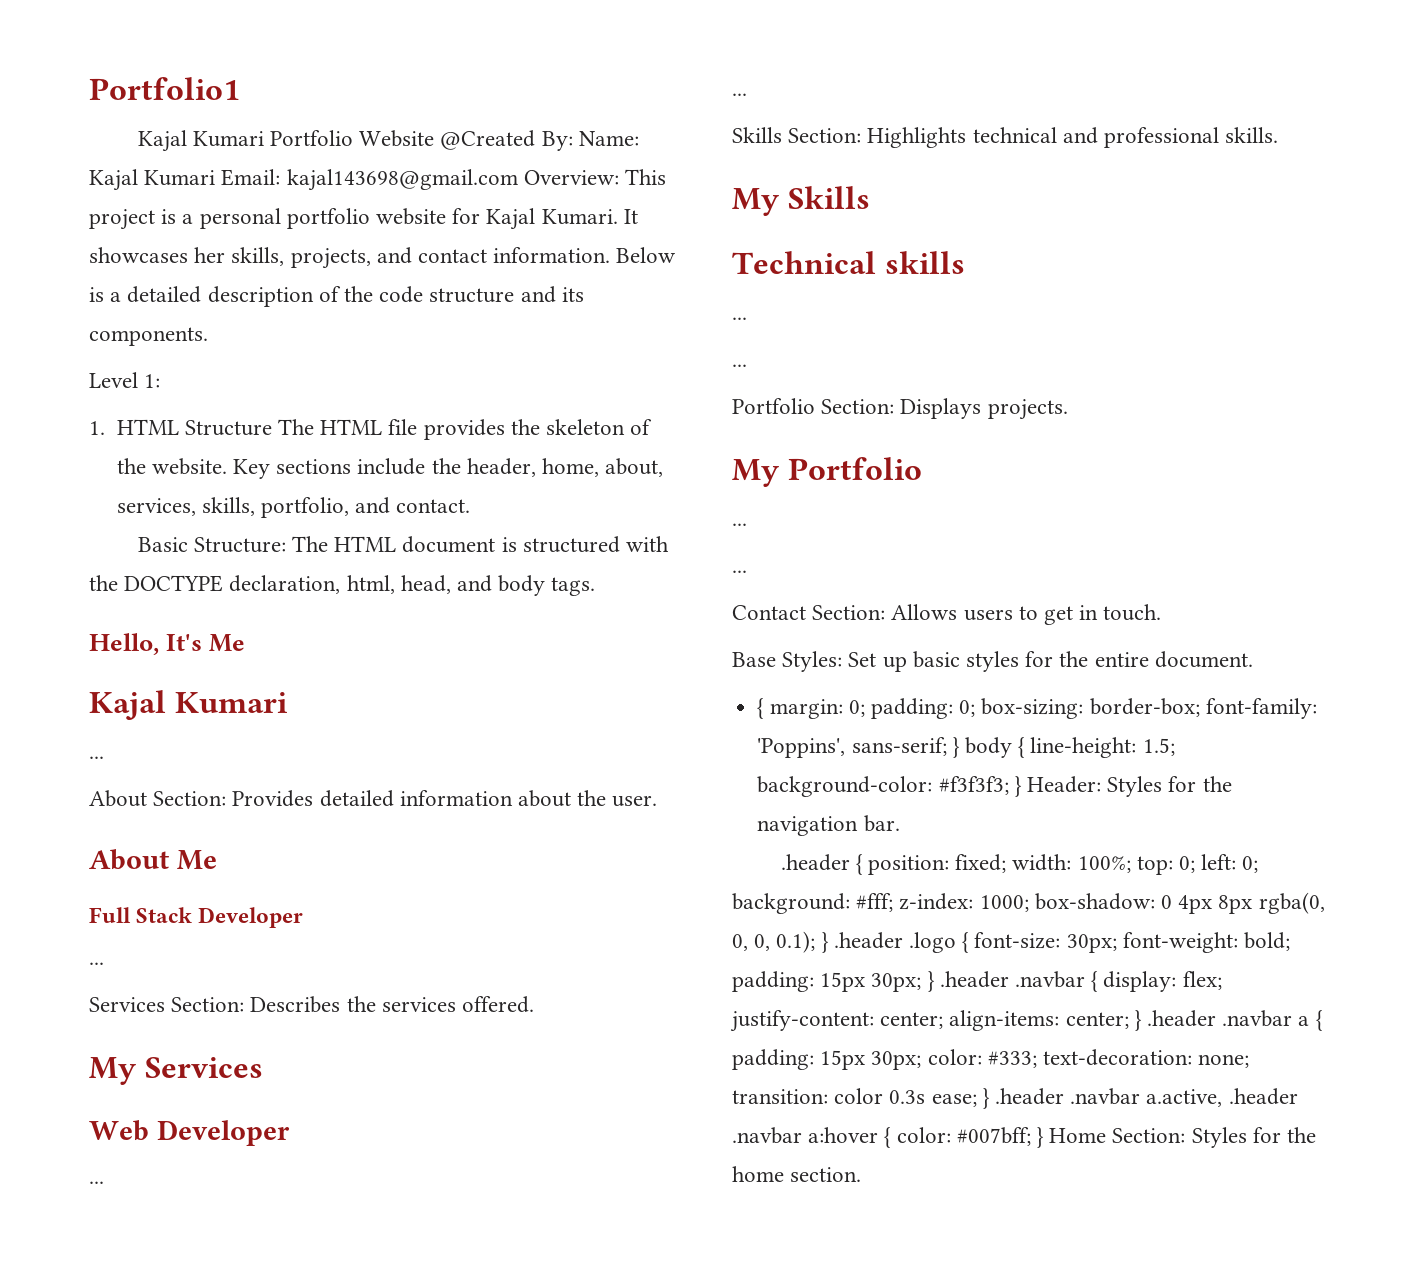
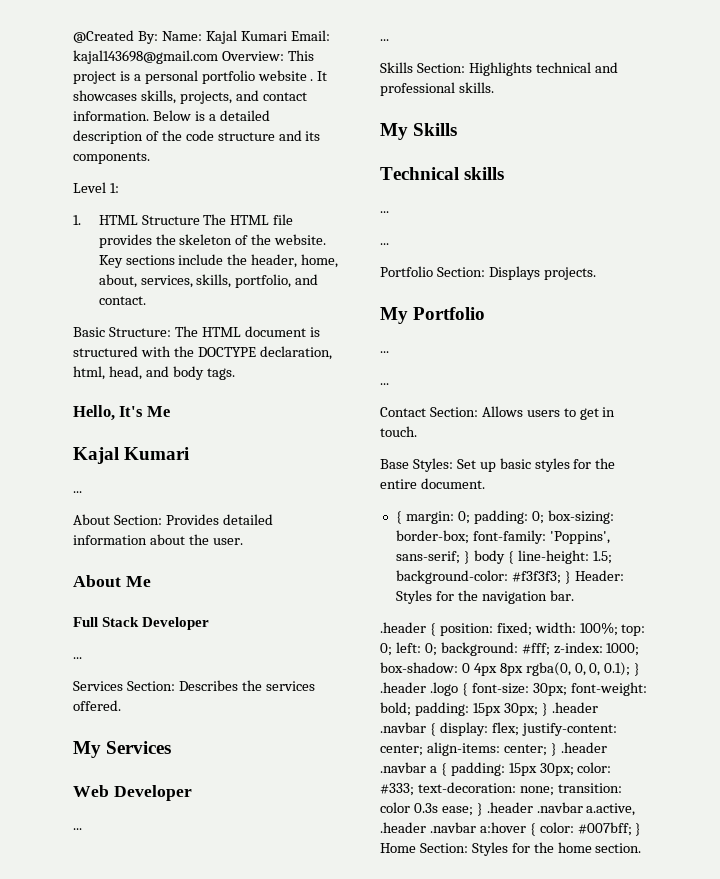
- Portfolio1
- Kajal Kumari Portfolio Website @Created By: Name: Kajal Kumari Email: kajal143698@gmail.com Overview: This project is a personal portfolio website for Kajal Kumari.
+ @Created By: Name: Kajal Kumari Email: kajal143698@gmail.com Overview: This project is a personal portfolio website .
- It showcases her skills, projects, and contact information.
+ It showcases skills, projects, and contact information.

